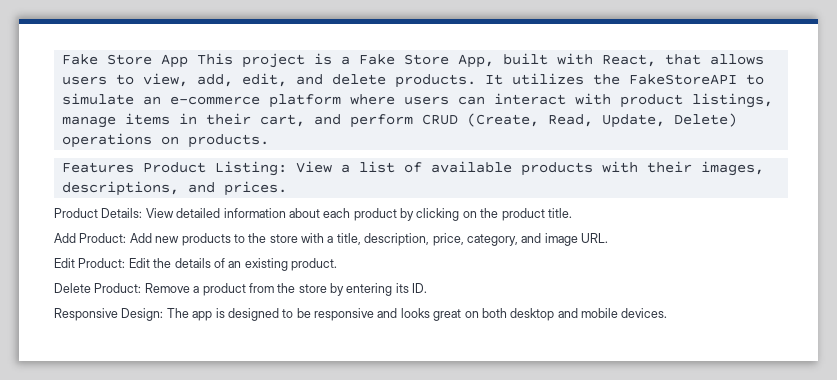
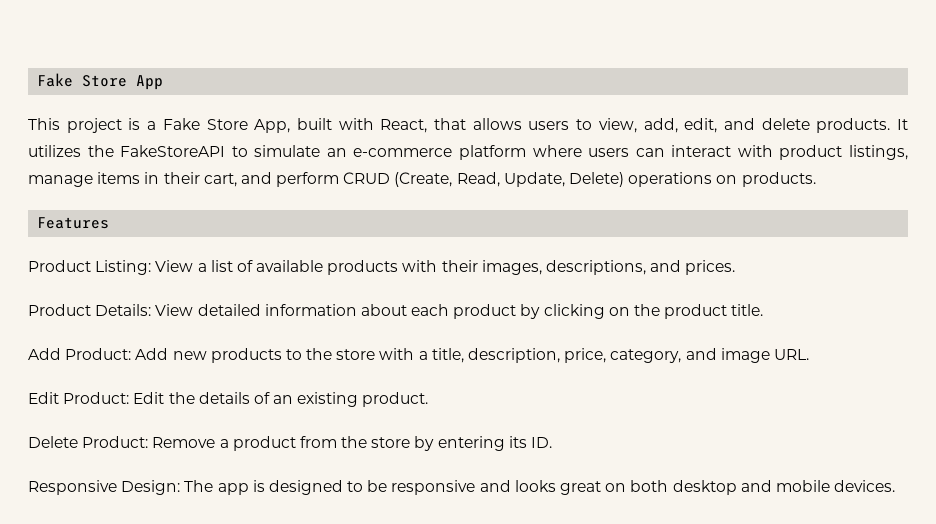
- Fake Store App This project is a Fake Store App, built with React, that allows users to view, add, edit, and delete products.
+ Fake Store App
+ This project is a Fake Store App, built with React, that allows users to view, add, edit, and delete products.
- Features Product Listing: View a list of available products with their images, descriptions, and prices.
+ Features
+ Product Listing: View a list of available products with their images, descriptions, and prices.

